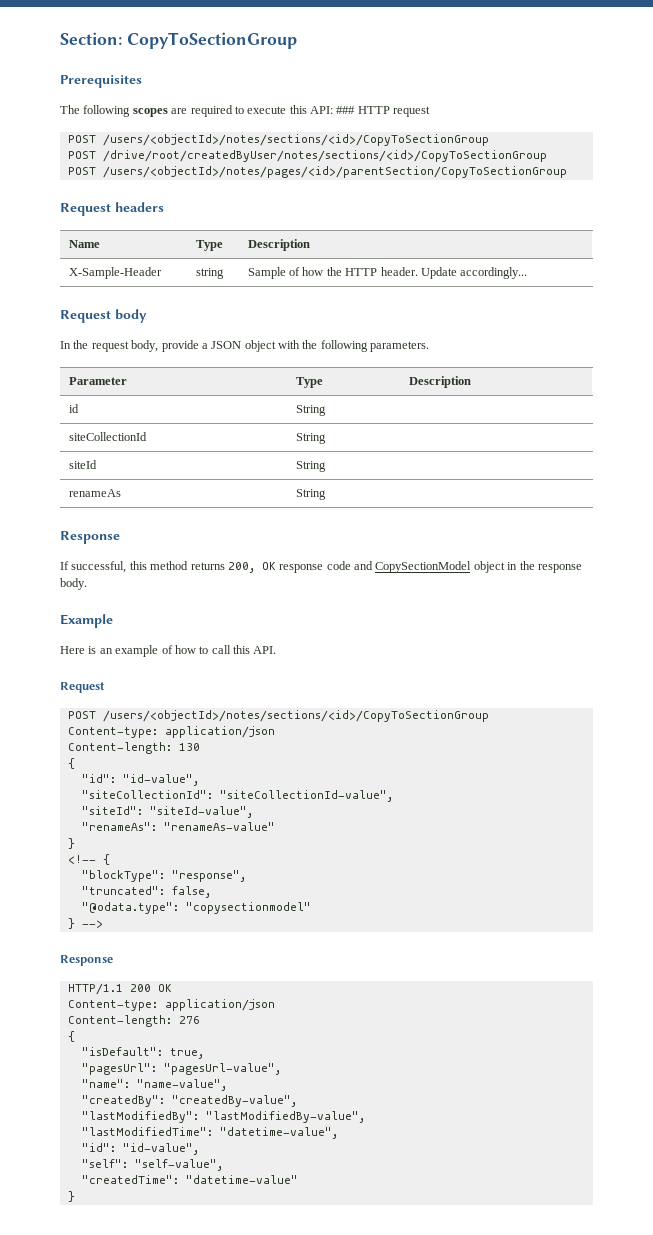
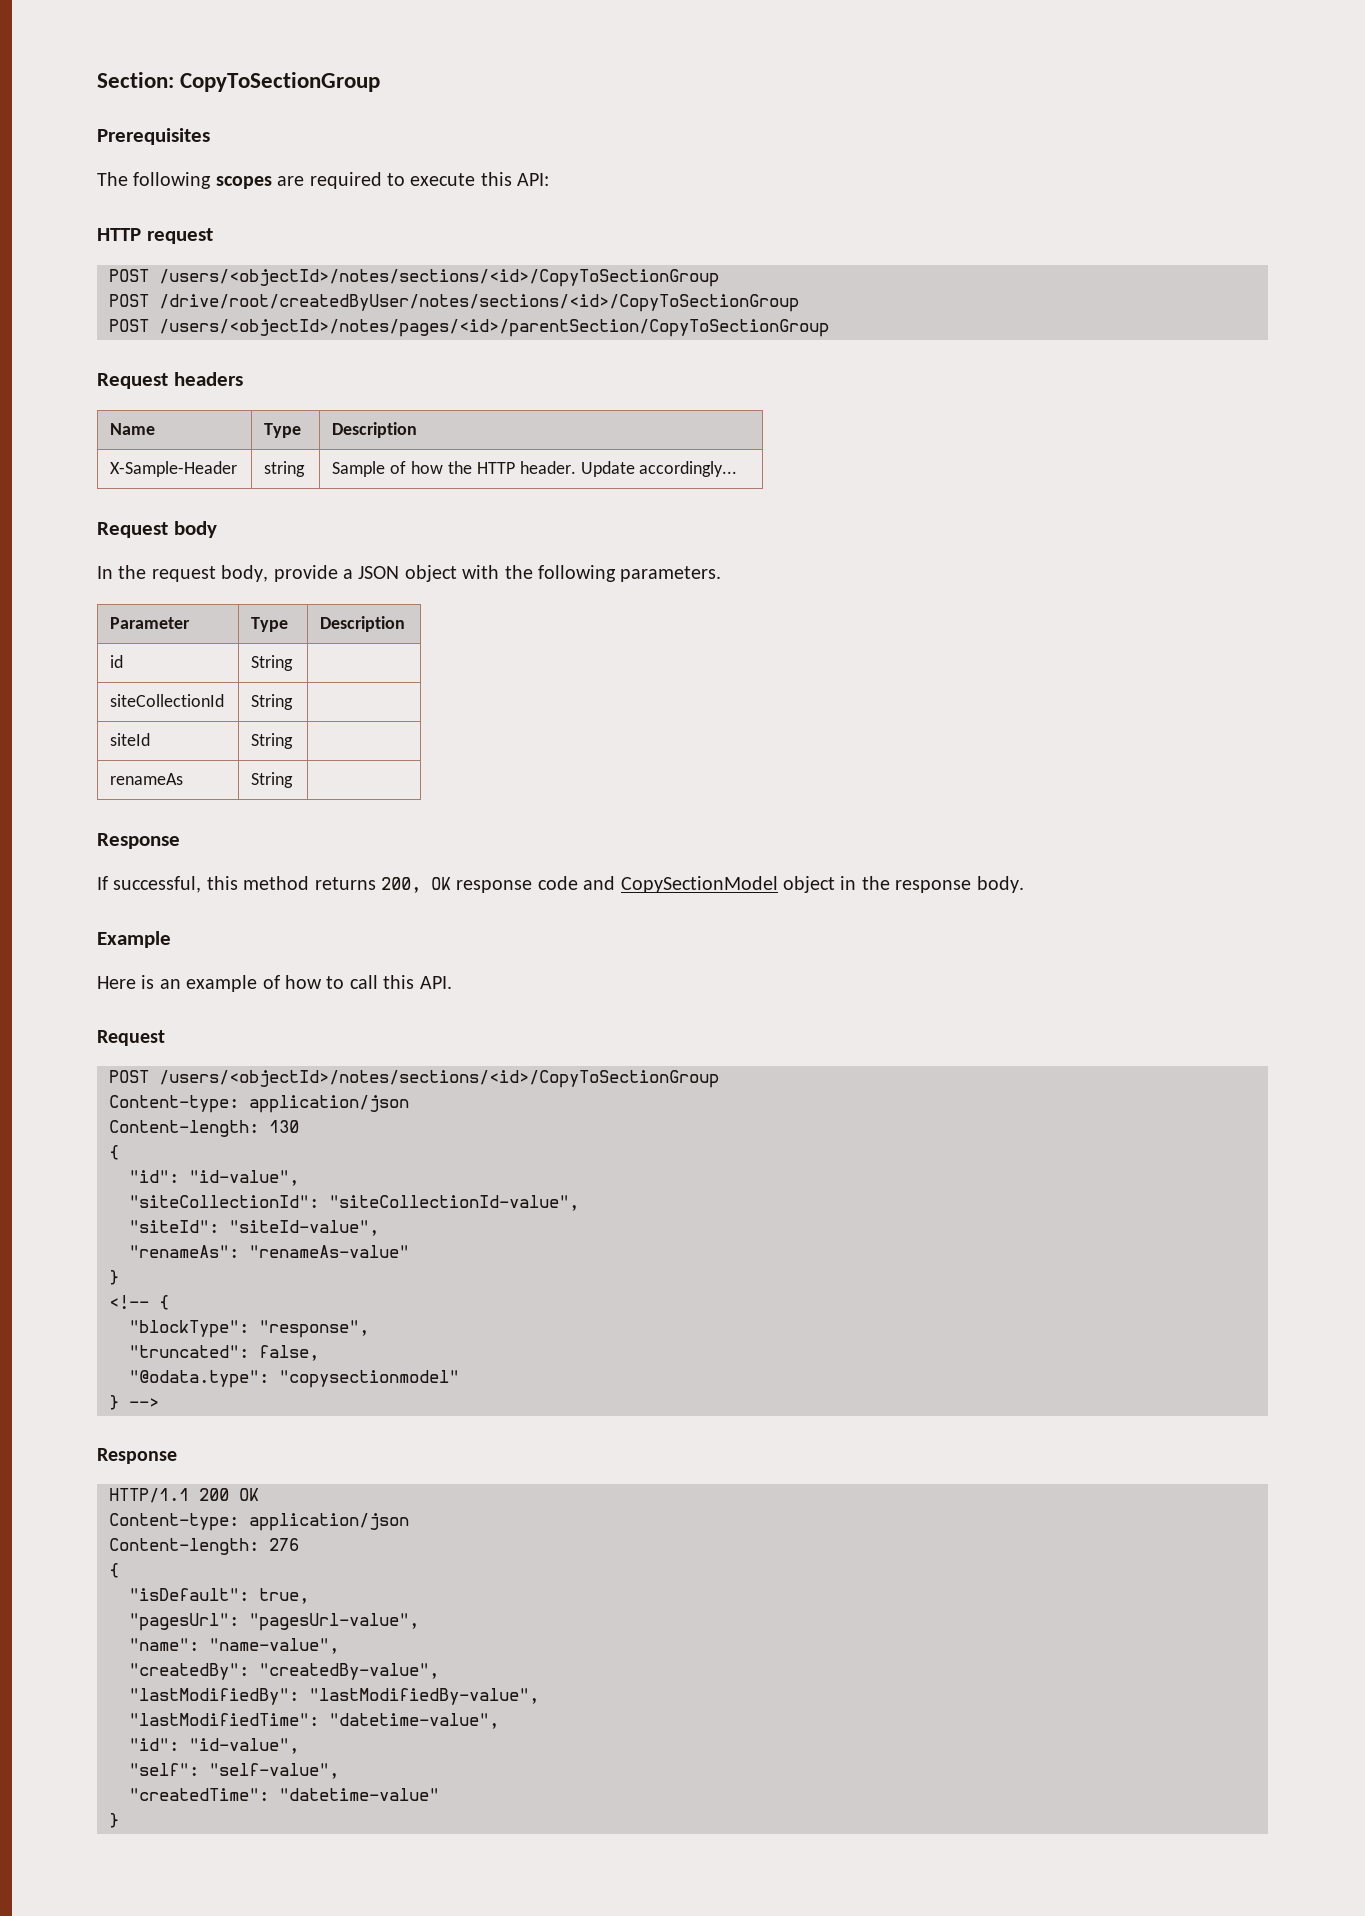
- The following scopes are required to execute this API: ### HTTP request
+ The following scopes are required to execute this API:
+ HTTP request

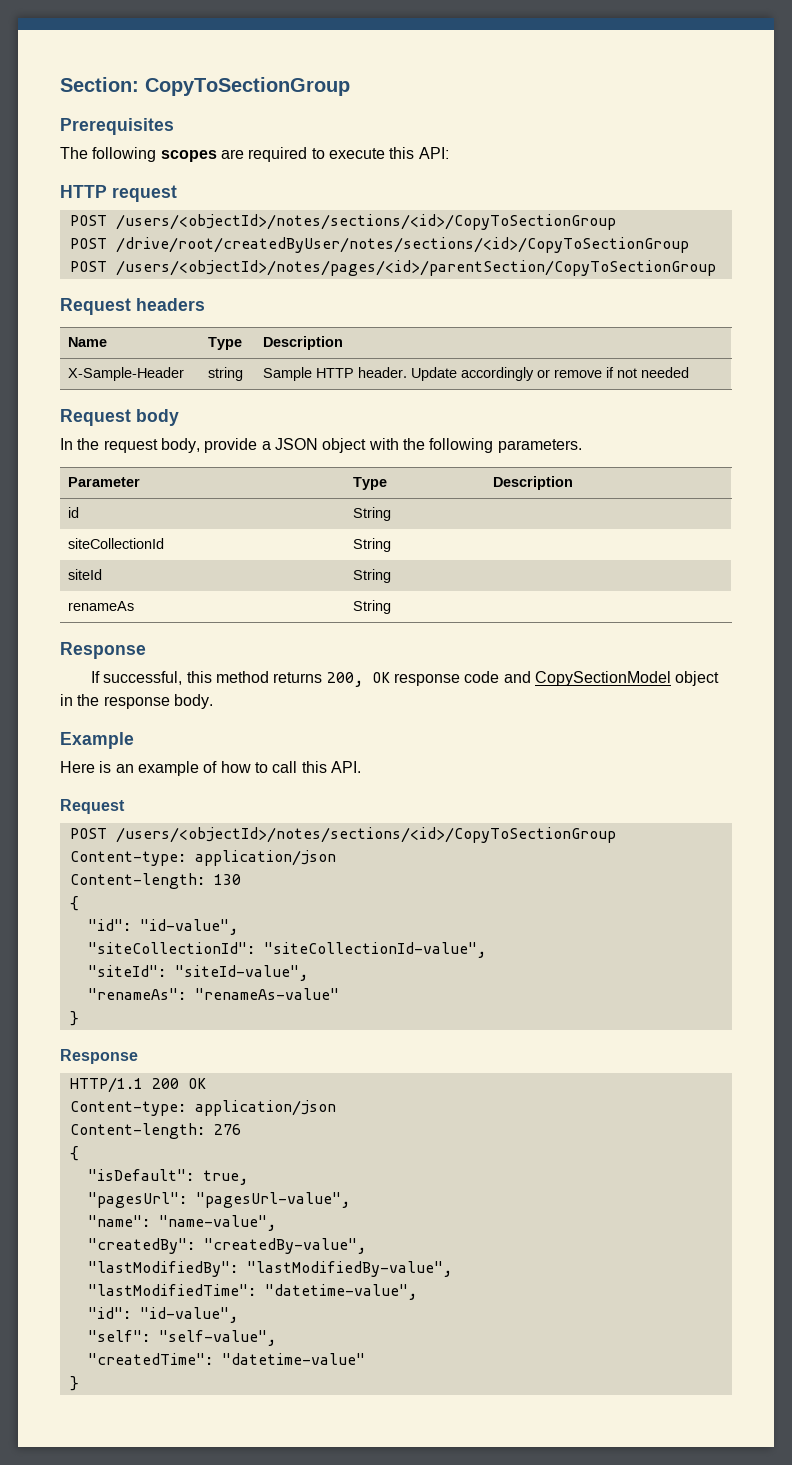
- X-Sample-Header | string | Sample of how the HTTP header. Update accordingly...
+ X-Sample-Header | string | Sample HTTP header. Update accordingly or remove if not needed
- <!-- {
- "blockType": "response",
- "truncated": false,
- "@odata.type": "copysectionmodel"
- } -->

